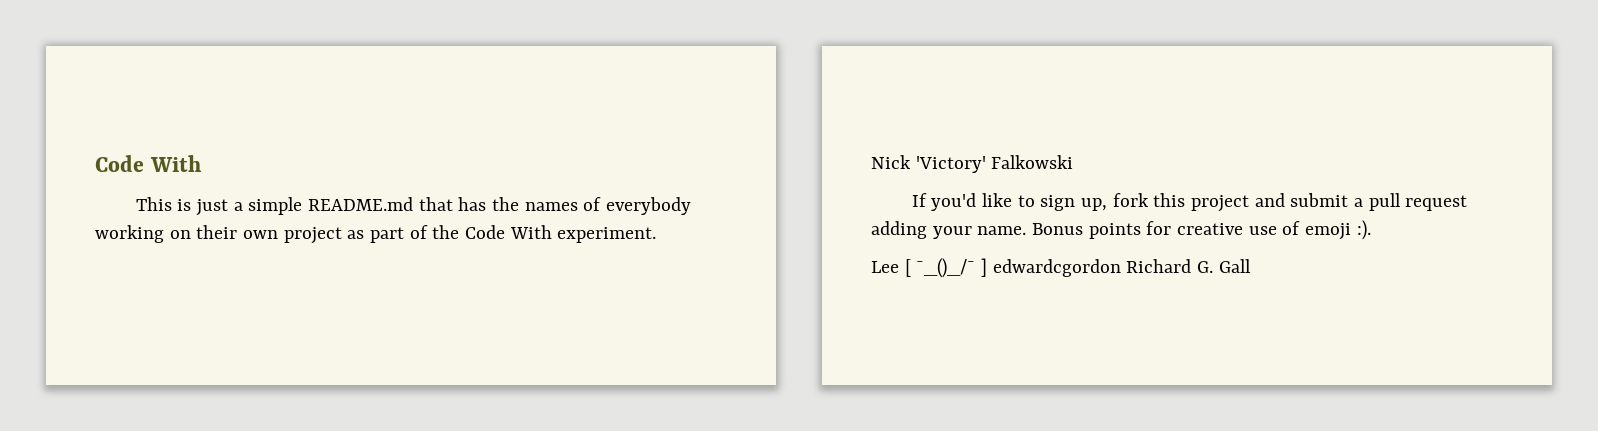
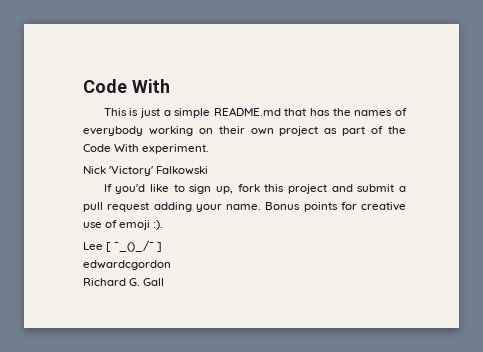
- Lee [ ¯_()_/¯ ] edwardcgordon Richard G. Gall
+ Lee [ ¯_()_/¯ ]
+ edwardcgordon
+ Richard G. Gall

